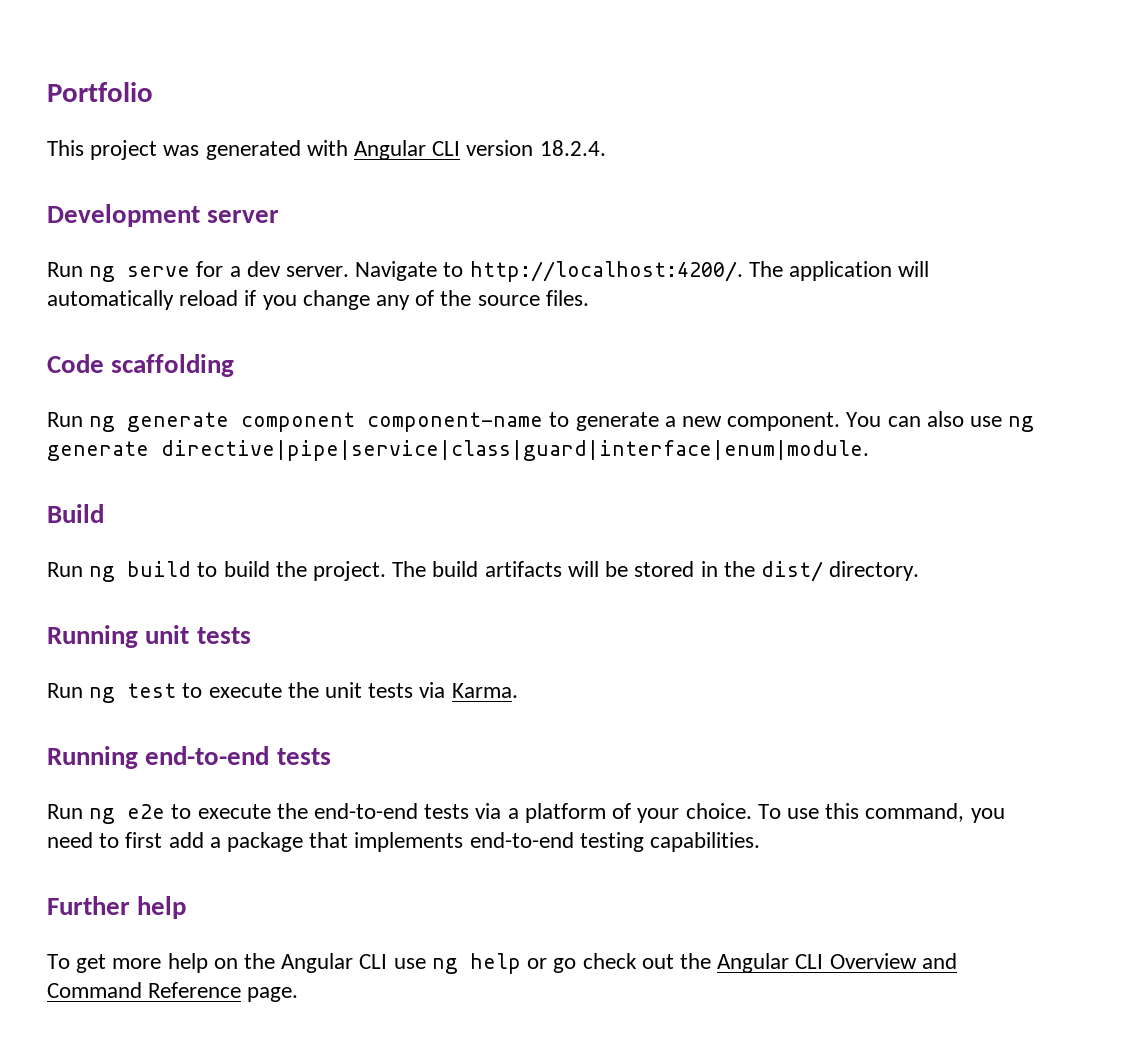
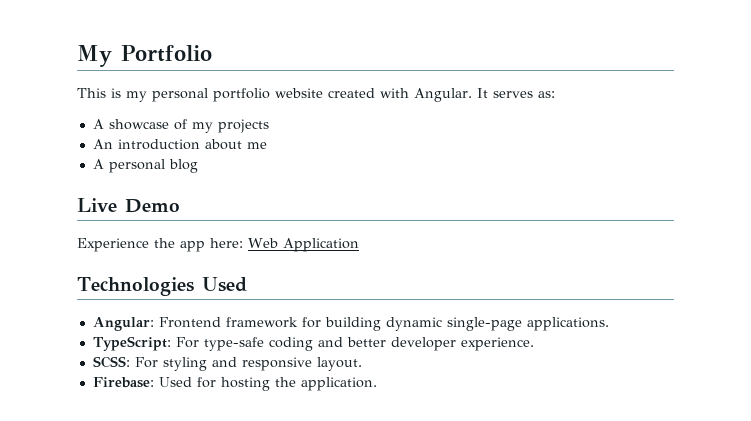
- Portfolio
+ My Portfolio
- This project was generated with Angular CLI version 18.2.4.
- Development server
- Run ng serve for a dev server. Navigate to http://localhost:4200/. The application will automatically reload if you change any of the source files.
- Code scaffolding
- Run ng generate component component-name to generate a new component. You can also use ng generate directive|pipe|service|class|guard|interface|enum|module.
- Build
- Run ng build to build the project. The build artifacts will be stored in the dist/ directory.
- Running unit tests
- Run ng test to execute the unit tests via Karma.
- Running end-to-end tests
- Run ng e2e to execute the end-to-end tests via a platform of your choice. To use this command, you need to first add a package that implements end-to-end testing capabilities.
- Further help
- To get more help on the Angular CLI use ng help or go check out the Angular CLI Overview and Command Reference page.
+ This is my personal portfolio website created with Angular. It serves as:
+ A showcase of my projects
+ An introduction about me
+ A personal blog
+ Live Demo
+ Experience the app here: Web Application
+ Technologies Used
+ Angular: Frontend framework for building dynamic single-page applications.
+ TypeScript: For type-safe coding and better developer experience.
+ SCSS: For styling and responsive layout.
+ Firebase: Used for hosting the application.

